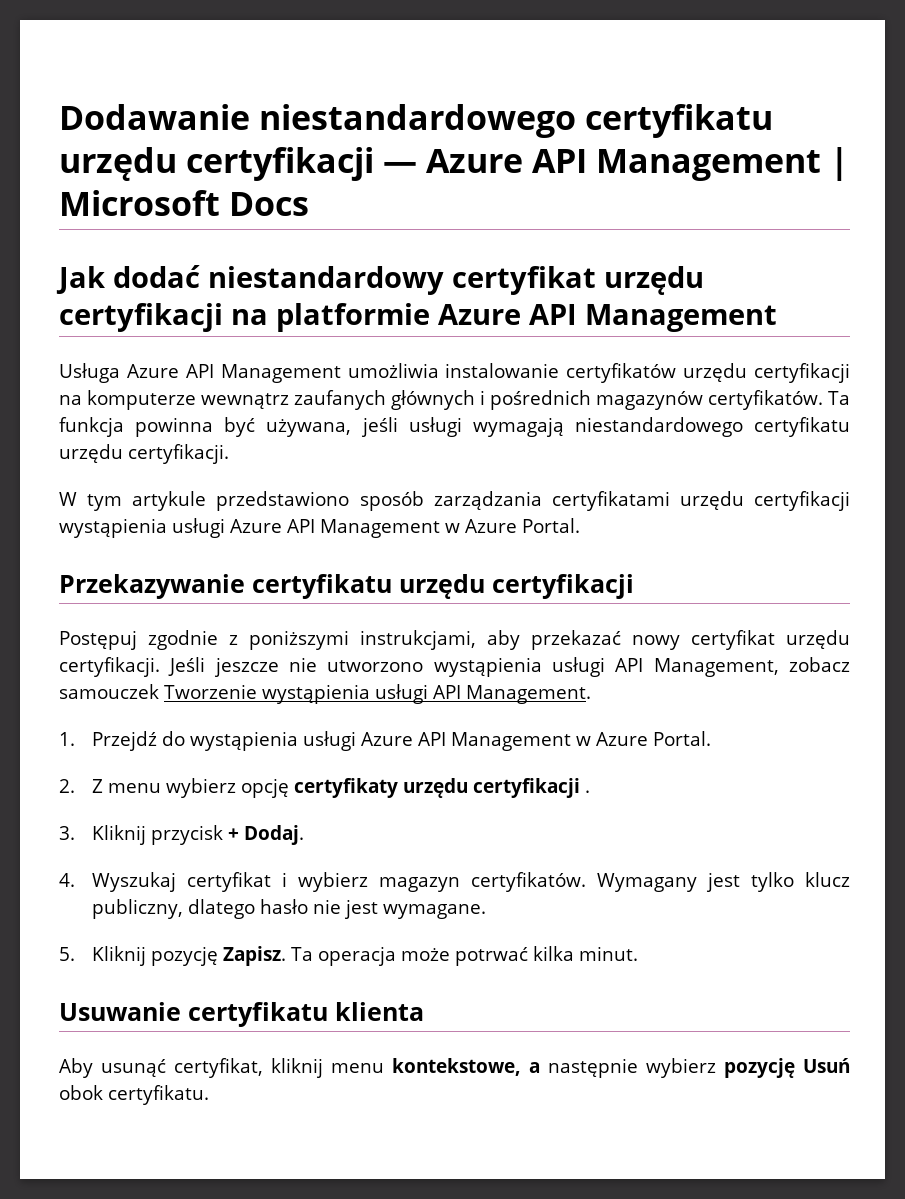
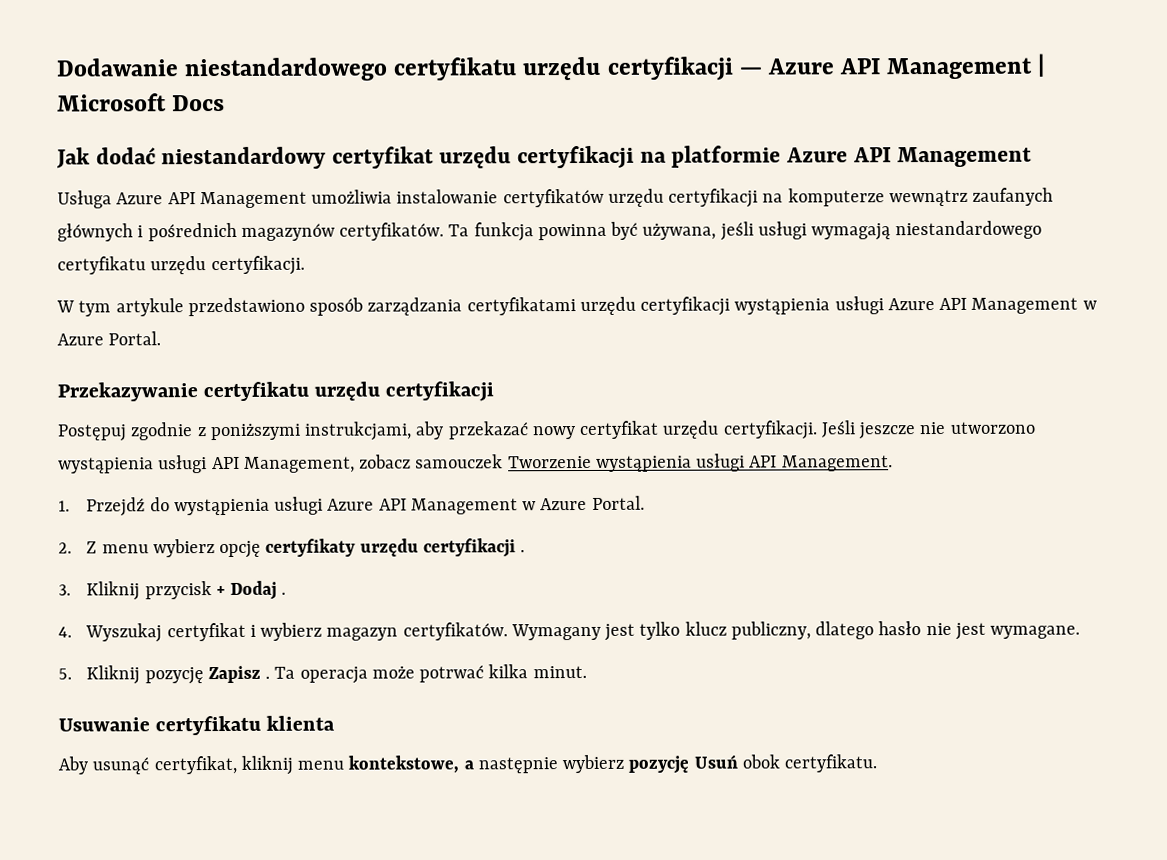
- 3. Kliknij przycisk + Dodaj.
+ 3. Kliknij przycisk + Dodaj .
- 5. Kliknij pozycję Zapisz.
+ 5. Kliknij pozycję Zapisz .

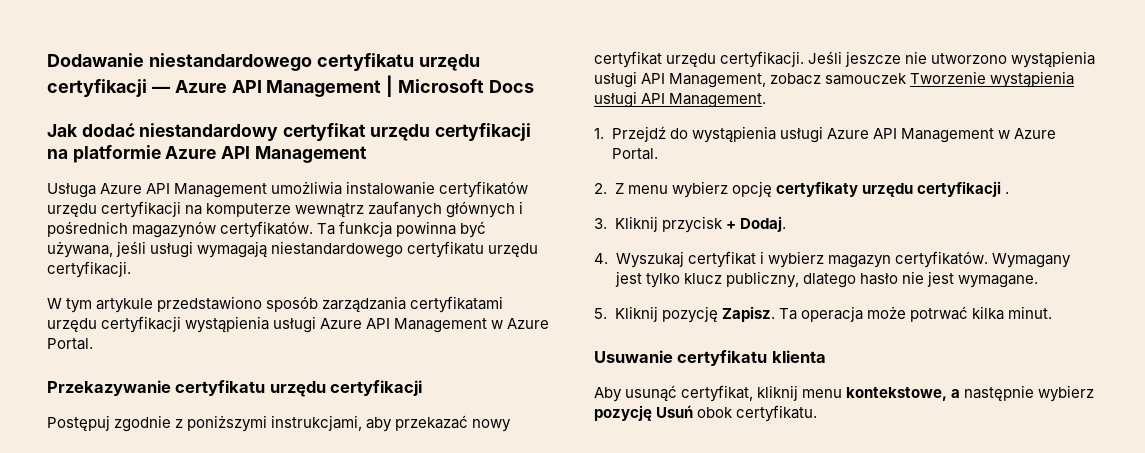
- 3. Kliknij przycisk + Dodaj .
+ 3. Kliknij przycisk + Dodaj.
- 5. Kliknij pozycję Zapisz .
+ 5. Kliknij pozycję Zapisz.

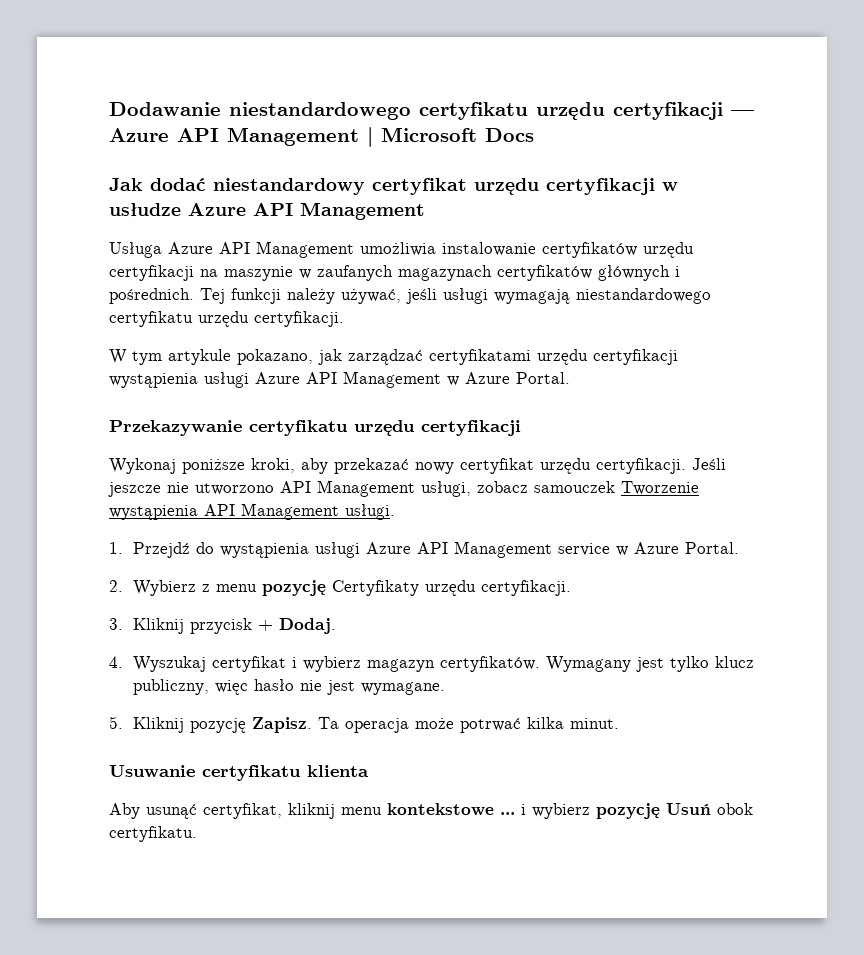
- Jak dodać niestandardowy certyfikat urzędu certyfikacji na platformie Azure API Management
+ Jak dodać niestandardowy certyfikat urzędu certyfikacji w usłudze Azure API Management
- Usługa Azure API Management umożliwia instalowanie certyfikatów urzędu certyfikacji na komputerze wewnątrz zaufanych głównych i pośrednich magazynów certyfikatów. Ta funkcja powinna być używana, jeśli usługi wymagają niestandardowego certyfikatu urzędu certyfikacji.
+ Usługa Azure API Management umożliwia instalowanie certyfikatów urzędu certyfikacji na maszynie w zaufanych magazynach certyfikatów głównych i pośrednich. Tej funkcji należy używać, jeśli usługi wymagają niestandardowego certyfikatu urzędu certyfikacji.
- W tym artykule przedstawiono sposób zarządzania certyfikatami urzędu certyfikacji wystąpienia usługi Azure API Management w Azure Portal.
+ W tym artykule pokazano, jak zarządzać certyfikatami urzędu certyfikacji wystąpienia usługi Azure API Management w Azure Portal.
- Postępuj zgodnie z poniższymi instrukcjami, aby przekazać nowy certyfikat urzędu certyfikacji.
+ Wykonaj poniższe kroki, aby przekazać nowy certyfikat urzędu certyfikacji.
- Jeśli jeszcze nie utworzono wystąpienia usługi API Management, zobacz samouczek Tworzenie wystąpienia usługi API Management.
+ Jeśli jeszcze nie utworzono API Management usługi, zobacz samouczek Tworzenie wystąpienia API Management usługi.
- 1. Przejdź do wystąpienia usługi Azure API Management w Azure Portal.
+ 1. Przejdź do wystąpienia usługi Azure API Management service w Azure Portal.
- 2. Z menu wybierz opcję certyfikaty urzędu certyfikacji .
+ 2. Wybierz z menu pozycję Certyfikaty urzędu certyfikacji.
- Wymagany jest tylko klucz publiczny, dlatego hasło nie jest wymagane.
+ Wymagany jest tylko klucz publiczny, więc hasło nie jest wymagane.
- Aby usunąć certyfikat, kliknij menu kontekstowe, a następnie wybierz pozycję Usuń obok certyfikatu.
+ Aby usunąć certyfikat, kliknij menu kontekstowe ... i wybierz pozycję Usuń obok certyfikatu.

